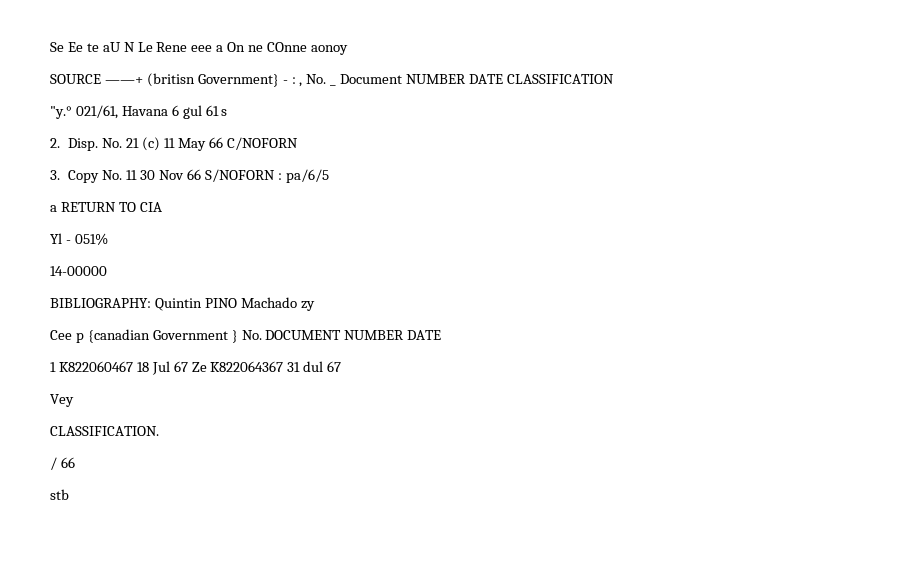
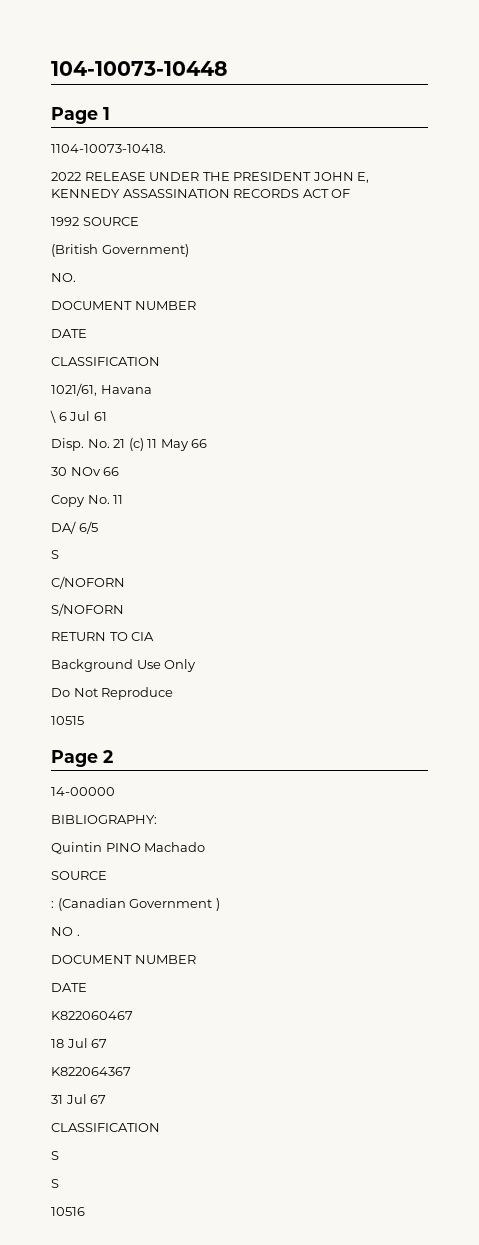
- Se Ee te aU N Le Rene eee a On ne COnne aonoy
- SOURCE ——+ (britisn Government} - : , No. _ Document NUMBER DATE CLASSIFICATION
- "y.° 021/61, Havana 6 gul 61 s
- 2. Disp.
+ 104-10073-10448
+ Page 1
+ 1104-10073-10418.
+ 2022 RELEASE UNDER THE PRESIDENT JOHN E, KENNEDY ASSASSINATION RECORDS ACT OF
+ 1992 SOURCE
+ (British Government)
+ NO.
+ DOCUMENT NUMBER
+ DATE
+ CLASSIFICATION
+ 1021/61, Havana
+ \ 6 Jul 61
+ Disp.
- No. 21 (c) 11 May 66 C/NOFORN
- 3. Copy No. 11 30 Nov 66 S/NOFORN : pa/6/5
- a RETURN TO CIA
- Yl - 051%
+ No. 21 (c) 11 May 66
+ 30 NOv 66
+ Copy No. 11
+ DA/ 6/5
+ S
+ C/NOFORN
+ S/NOFORN
+ RETURN TO CIA
+ Background Use Only
+ Do Not Reproduce
+ 10515
+ Page 2
- BIBLIOGRAPHY: Quintin PINO Machado zy
- Cee p {canadian Government } No. DOCUMENT NUMBER DATE
- 1 K822060467 18 Jul 67 Ze K822064367 31 dul 67
- Vey
- CLASSIFICATION.
- / 66
- stb
+ BIBLIOGRAPHY:
+ Quintin PINO Machado
+ SOURCE
+ : (Canadian Government )
+ NO .
+ DOCUMENT NUMBER
+ DATE
+ K822060467
+ 18 Jul 67
+ K822064367
+ 31 Jul 67
+ CLASSIFICATION
+ S
+ S
+ 10516

